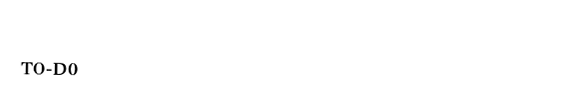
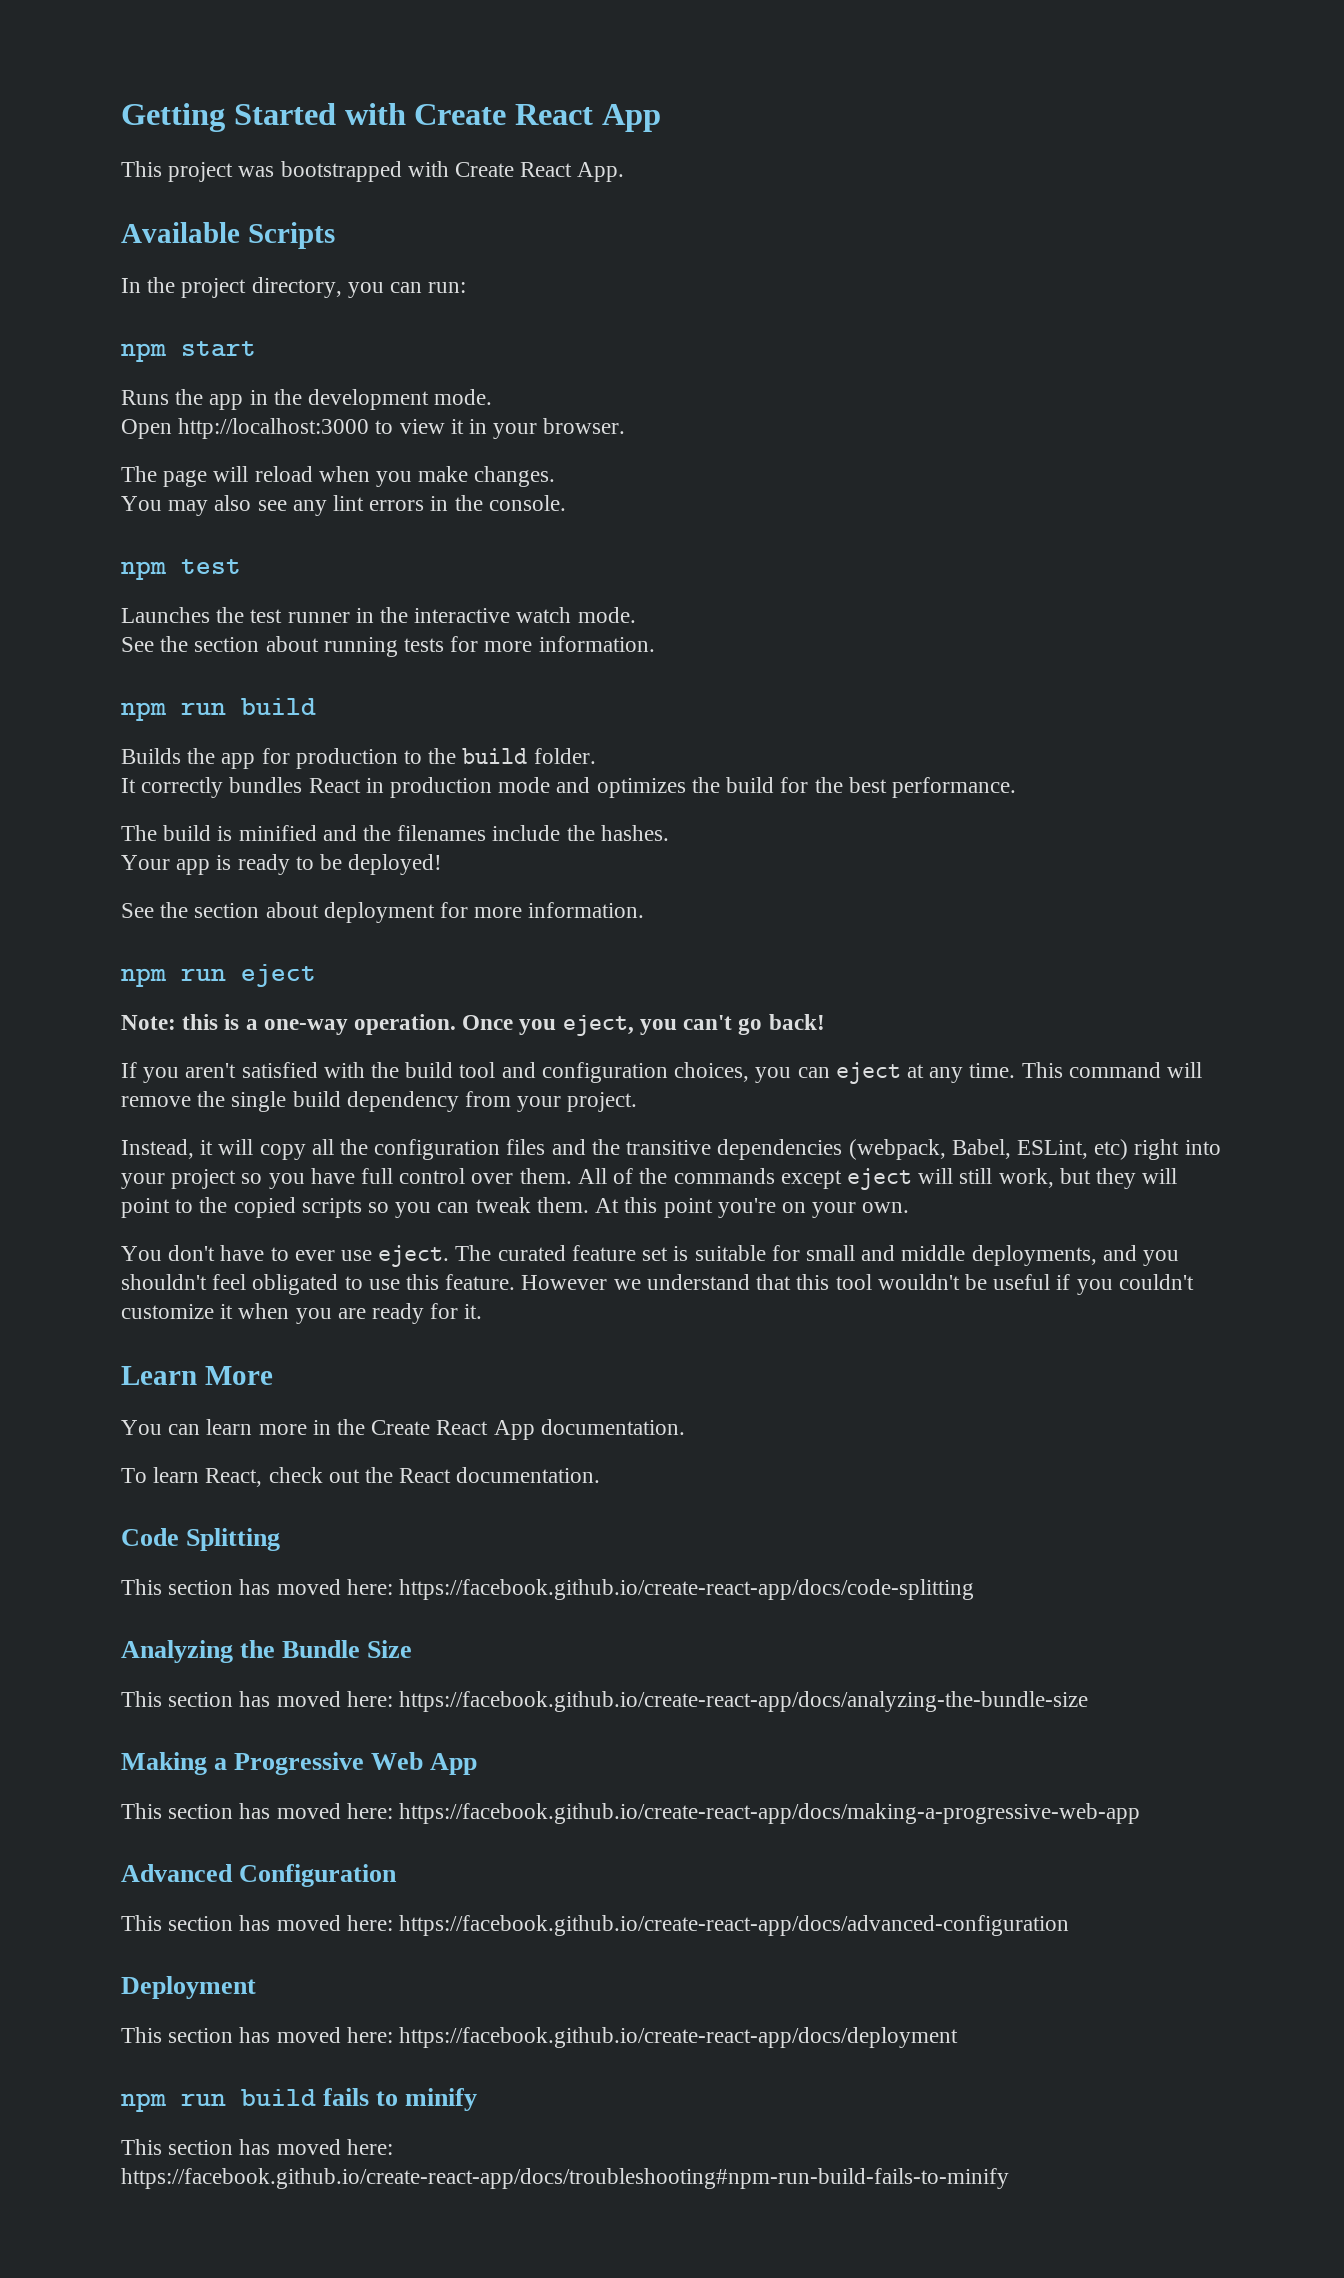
- TO-D0
+ Getting Started with Create React App
+ This project was bootstrapped with Create React App.
+ Available Scripts
+ In the project directory, you can run:
+ npm start
+ Runs the app in the development mode.
+ Open http://localhost:3000 to view it in your browser.
+ The page will reload when you make changes.
+ You may also see any lint errors in the console.
+ npm test
+ Launches the test runner in the interactive watch mode.
+ See the section about running tests for more information.
+ npm run build
+ Builds the app for production to the build folder.
+ It correctly bundles React in production mode and optimizes the build for the best performance.
+ The build is minified and the filenames include the hashes.
+ Your app is ready to be deployed!
+ See the section about deployment for more information.
+ npm run eject
+ Note: this is a one-way operation. Once you eject, you can't go back!
+ If you aren't satisfied with the build tool and configuration choices, you can eject at any time. This command will remove the single build dependency from your project.
+ Instead, it will copy all the configuration files and the transitive dependencies (webpack, Babel, ESLint, etc) right into your project so you have full control over them. All of the commands except eject will still work, but they will point to the copied scripts so you can tweak them. At this point you're on your own.
+ You don't have to ever use eject. The curated feature set is suitable for small and middle deployments, and you shouldn't feel obligated to use this feature. However we understand that this tool wouldn't be useful if you couldn't customize it when you are ready for it.
+ Learn More
+ You can learn more in the Create React App documentation.
+ To learn React, check out the React documentation.
+ Code Splitting
+ This section has moved here: https://facebook.github.io/create-react-app/docs/code-splitting
+ Analyzing the Bundle Size
+ This section has moved here: https://facebook.github.io/create-react-app/docs/analyzing-the-bundle-size
+ Making a Progressive Web App
+ This section has moved here: https://facebook.github.io/create-react-app/docs/making-a-progressive-web-app
+ Advanced Configuration
+ This section has moved here: https://facebook.github.io/create-react-app/docs/advanced-configuration
+ Deployment
+ This section has moved here: https://facebook.github.io/create-react-app/docs/deployment
+ npm run build fails to minify
+ This section has moved here: https://facebook.github.io/create-react-app/docs/troubleshooting#npm-run-build-fails-to-minify

